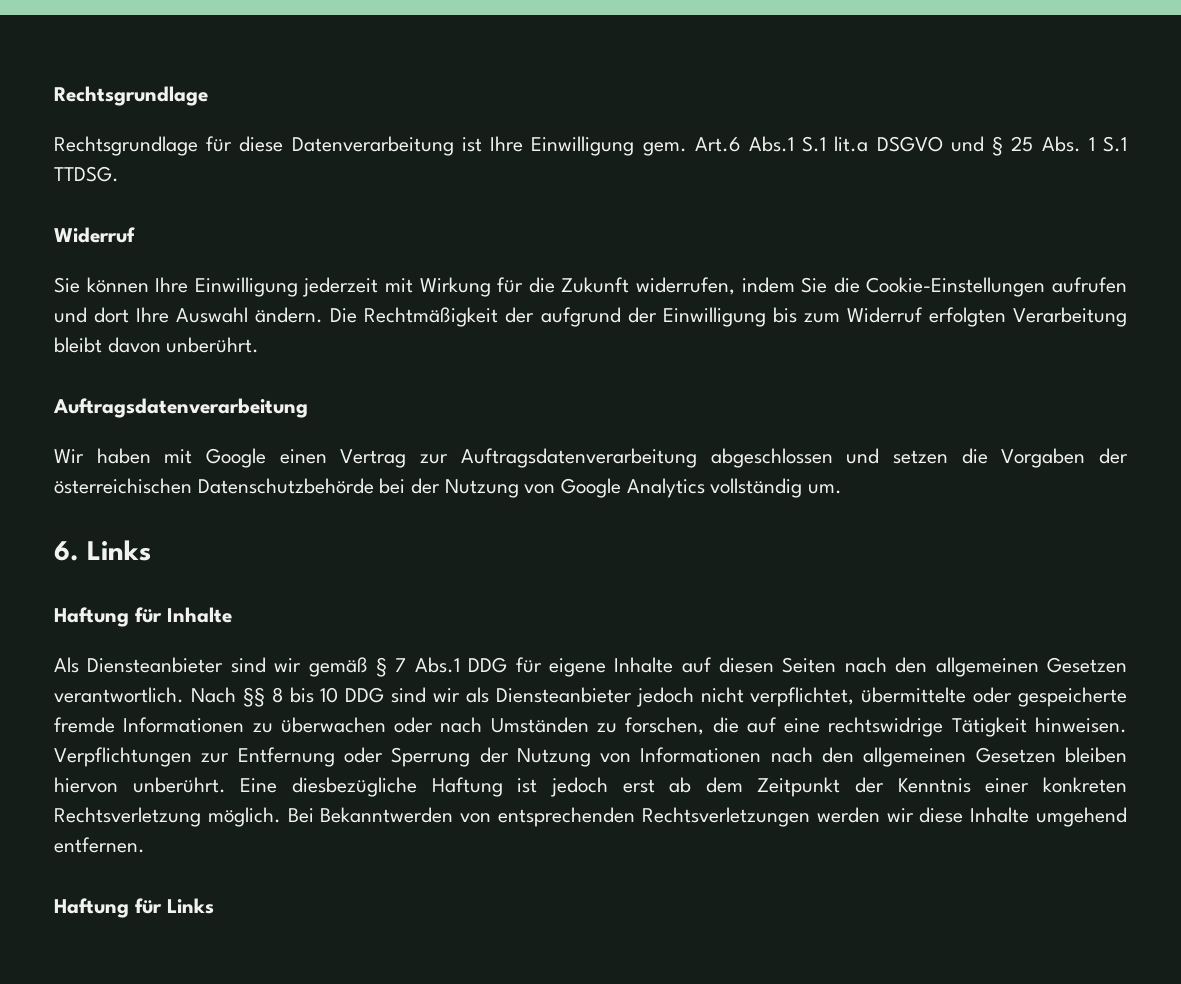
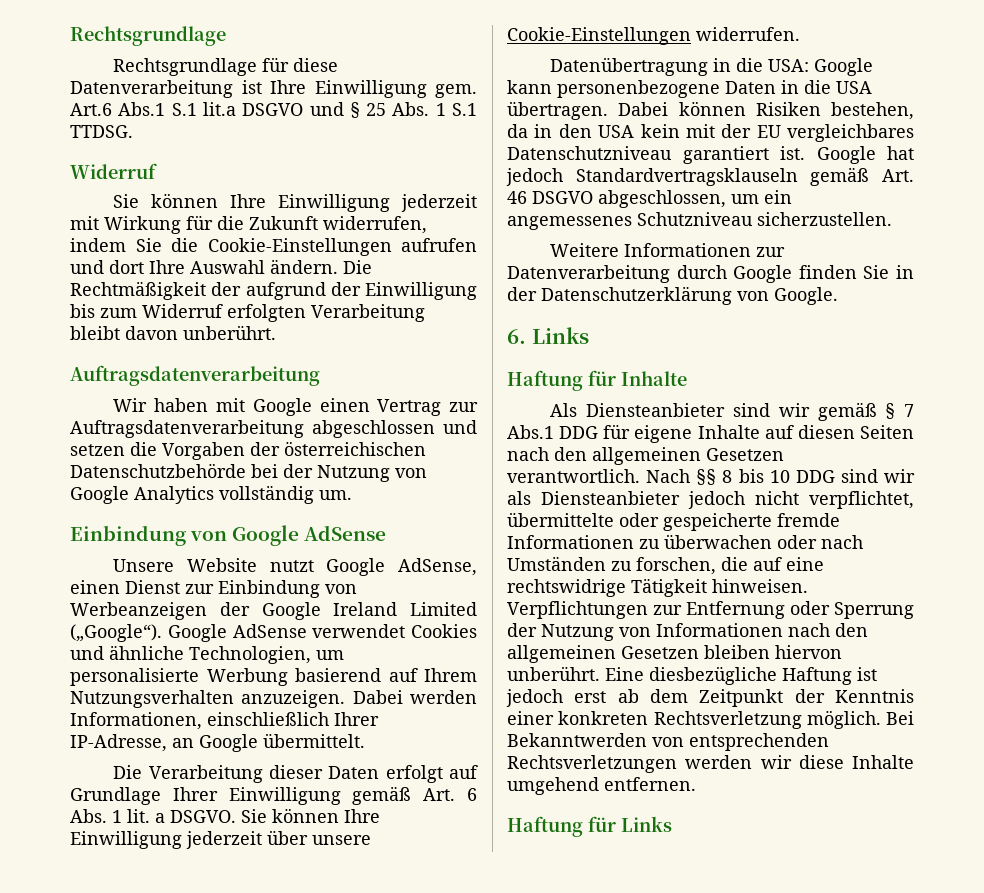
+ Einbindung von Google AdSense
+ Unsere Website nutzt Google AdSense, einen Dienst zur Einbindung von Werbeanzeigen der Google Ireland Limited („Google“). Google AdSense verwendet Cookies und ähnliche Technologien, um personalisierte Werbung basierend auf Ihrem Nutzungsverhalten anzuzeigen. Dabei werden Informationen, einschließlich Ihrer IP-Adresse, an Google übermittelt.
+ Die Verarbeitung dieser Daten erfolgt auf Grundlage Ihrer Einwilligung gemäß Art. 6 Abs. 1 lit. a DSGVO. Sie können Ihre Einwilligung jederzeit über unsere Cookie-Einstellungen widerrufen.
+ Datenübertragung in die USA: Google kann personenbezogene Daten in die USA übertragen. Dabei können Risiken bestehen, da in den USA kein mit der EU vergleichbares Datenschutzniveau garantiert ist. Google hat jedoch Standardvertragsklauseln gemäß Art. 46 DSGVO abgeschlossen, um ein angemessenes Schutzniveau sicherzustellen.
+ Weitere Informationen zur Datenverarbeitung durch Google finden Sie in der Datenschutzerklärung von Google.

